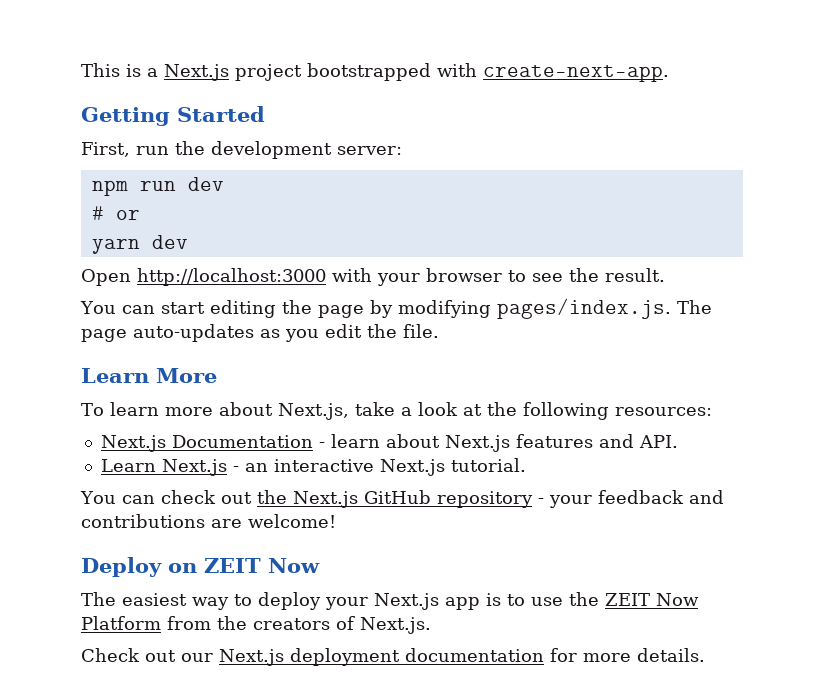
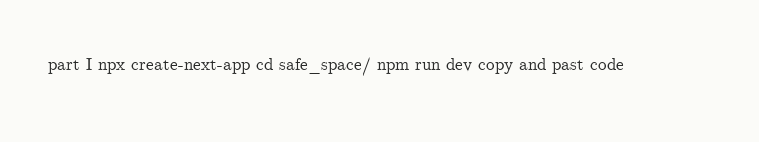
- This is a Next.js project bootstrapped with create-next-app.
- Getting Started
- First, run the development server:
- npm run dev
- # or
- yarn dev
- Open http://localhost:3000 with your browser to see the result.
- You can start editing the page by modifying pages/index.js. The page auto-updates as you edit the file.
- Learn More
- To learn more about Next.js, take a look at the following resources:
- Next.js Documentation - learn about Next.js features and API.
- Learn Next.js - an interactive Next.js tutorial.
- You can check out the Next.js GitHub repository - your feedback and contributions are welcome!
- Deploy on ZEIT Now
- The easiest way to deploy your Next.js app is to use the ZEIT Now Platform from the creators of Next.js.
- Check out our Next.js deployment documentation for more details.
+ part I npx create-next-app cd safe_space/ npm run dev copy and past code

